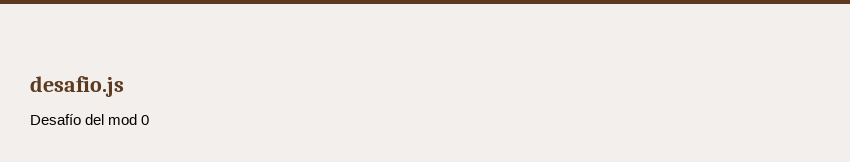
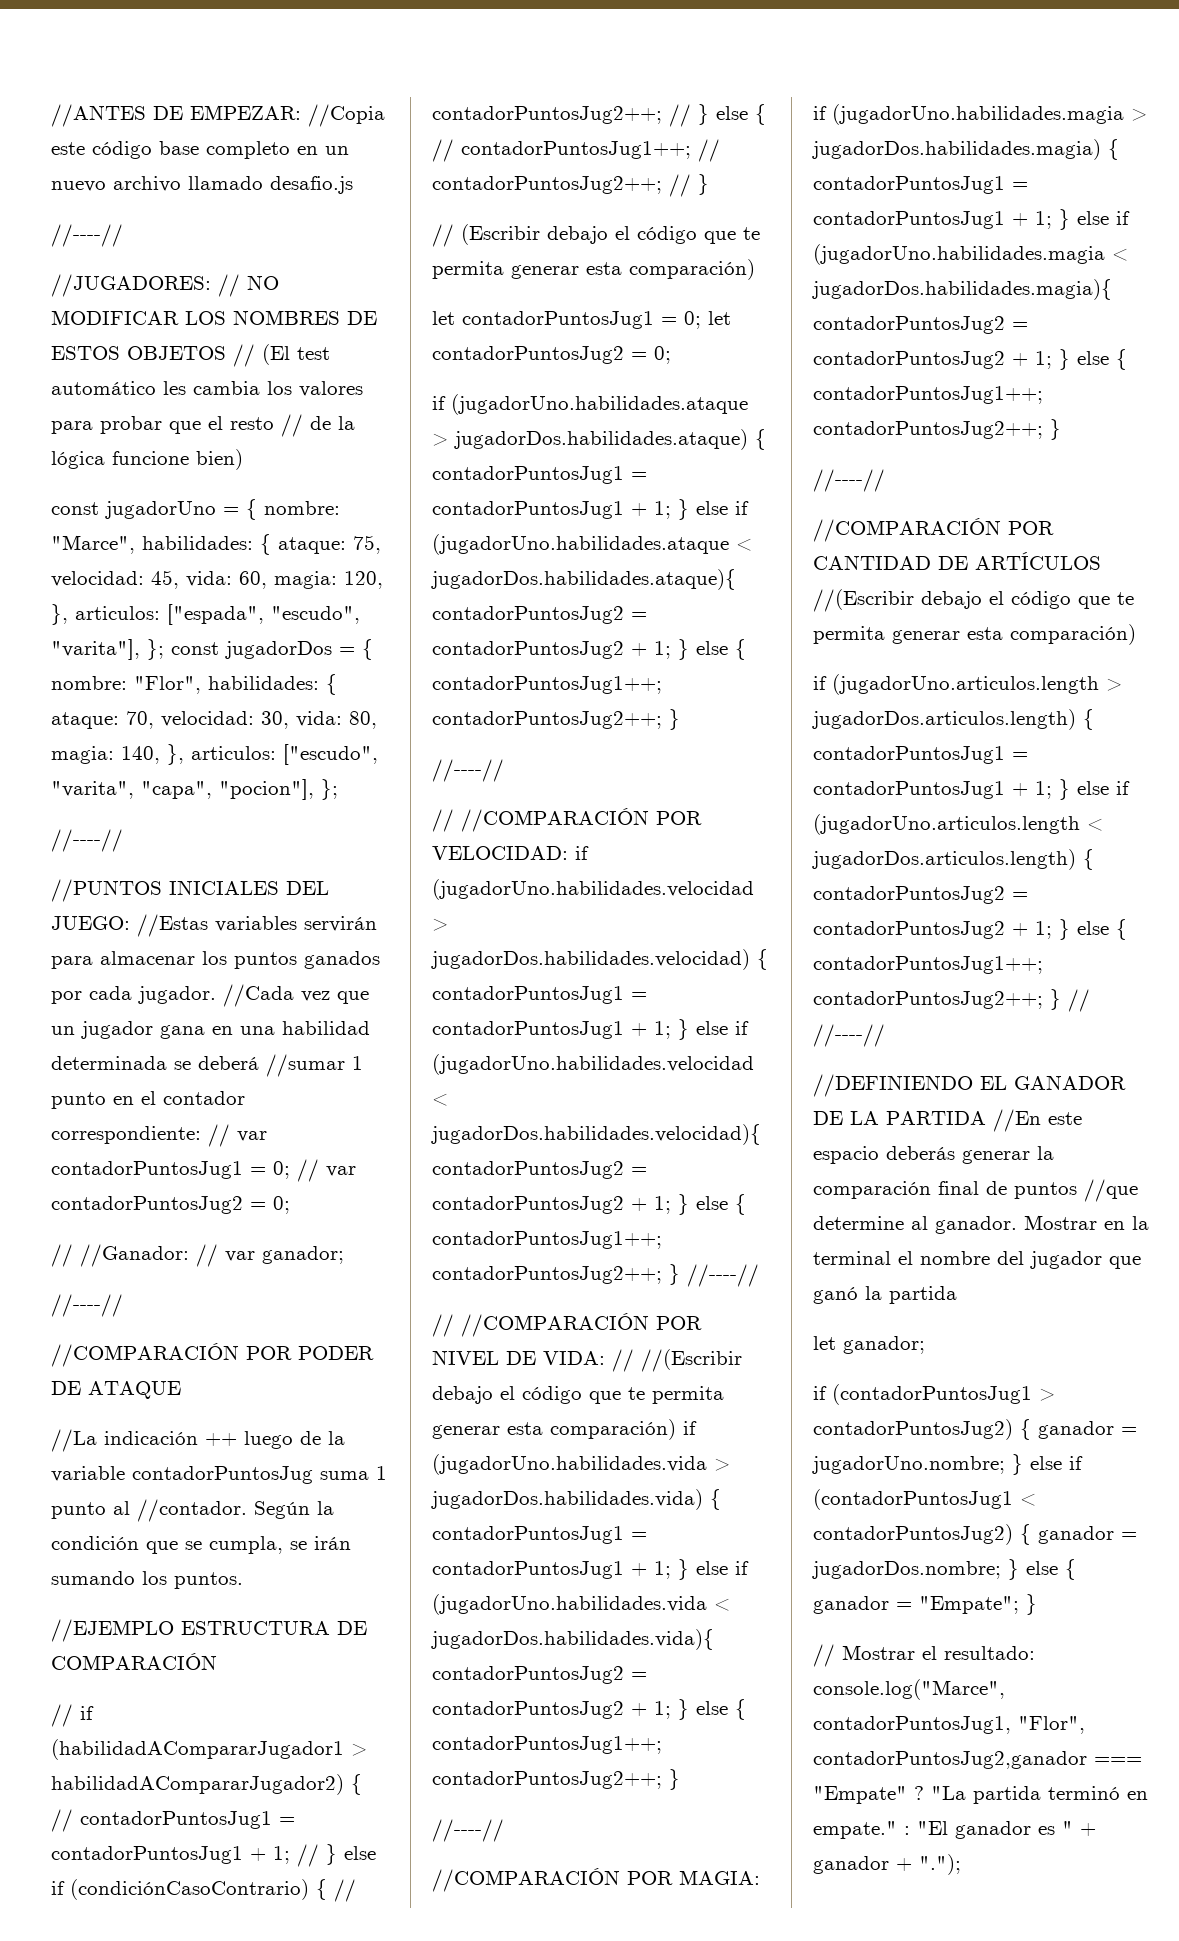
- desafio.js
- Desafío del mod 0
+ //ANTES DE EMPEZAR: //Copia este código base completo en un nuevo archivo llamado desafio.js
+ //----//
+ //JUGADORES: // NO MODIFICAR LOS NOMBRES DE ESTOS OBJETOS // (El test automático les cambia los valores para probar que el resto // de la lógica funcione bien)
+ const jugadorUno = { nombre: "Marce", habilidades: { ataque: 75, velocidad: 45, vida: 60, magia: 120, }, articulos: ["espada", "escudo", "varita"], }; const jugadorDos = { nombre: "Flor", habilidades: { ataque: 70, velocidad: 30, vida: 80, magia: 140, }, articulos: ["escudo", "varita", "capa", "pocion"], };
+ //----//
+ //PUNTOS INICIALES DEL JUEGO: //Estas variables servirán para almacenar los puntos ganados por cada jugador. //Cada vez que un jugador gana en una habilidad determinada se deberá //sumar 1 punto en el contador correspondiente: // var contadorPuntosJug1 = 0; // var contadorPuntosJug2 = 0;
+ // //Ganador: // var ganador;
+ //----//
+ //COMPARACIÓN POR PODER DE ATAQUE
+ //La indicación ++ luego de la variable contadorPuntosJug suma 1 punto al //contador. Según la condición que se cumpla, se irán sumando los puntos.
+ //EJEMPLO ESTRUCTURA DE COMPARACIÓN
+ // if (habilidadACompararJugador1 > habilidadACompararJugador2) { // contadorPuntosJug1 = contadorPuntosJug1 + 1; // } else if (condiciónCasoContrario) { // contadorPuntosJug2++; // } else { // contadorPuntosJug1++; // contadorPuntosJug2++; // }
+ // (Escribir debajo el código que te permita generar esta comparación)
+ let contadorPuntosJug1 = 0; let contadorPuntosJug2 = 0;
+ if (jugadorUno.habilidades.ataque > jugadorDos.habilidades.ataque) { contadorPuntosJug1 = contadorPuntosJug1 + 1; } else if (jugadorUno.habilidades.ataque < jugadorDos.habilidades.ataque){ contadorPuntosJug2 = contadorPuntosJug2 + 1; } else { contadorPuntosJug1++; contadorPuntosJug2++; }
+ //----//
+ // //COMPARACIÓN POR VELOCIDAD: if (jugadorUno.habilidades.velocidad > jugadorDos.habilidades.velocidad) { contadorPuntosJug1 = contadorPuntosJug1 + 1; } else if (jugadorUno.habilidades.velocidad < jugadorDos.habilidades.velocidad){ contadorPuntosJug2 = contadorPuntosJug2 + 1; } else { contadorPuntosJug1++; contadorPuntosJug2++; } //----//
+ // //COMPARACIÓN POR NIVEL DE VIDA: // //(Escribir debajo el código que te permita generar esta comparación) if (jugadorUno.habilidades.vida > jugadorDos.habilidades.vida) { contadorPuntosJug1 = contadorPuntosJug1 + 1; } else if (jugadorUno.habilidades.vida < jugadorDos.habilidades.vida){ contadorPuntosJug2 = contadorPuntosJug2 + 1; } else { contadorPuntosJug1++; contadorPuntosJug2++; }
+ //----//
+ //COMPARACIÓN POR MAGIA: if (jugadorUno.habilidades.magia > jugadorDos.habilidades.magia) { contadorPuntosJug1 = contadorPuntosJug1 + 1; } else if (jugadorUno.habilidades.magia < jugadorDos.habilidades.magia){ contadorPuntosJug2 = contadorPuntosJug2 + 1; } else { contadorPuntosJug1++; contadorPuntosJug2++; }
+ //----//
+ //COMPARACIÓN POR CANTIDAD DE ARTÍCULOS //(Escribir debajo el código que te permita generar esta comparación)
+ if (jugadorUno.articulos.length > jugadorDos.articulos.length) { contadorPuntosJug1 = contadorPuntosJug1 + 1; } else if (jugadorUno.articulos.length < jugadorDos.articulos.length) { contadorPuntosJug2 = contadorPuntosJug2 + 1; } else { contadorPuntosJug1++; contadorPuntosJug2++; } // //----//
+ //DEFINIENDO EL GANADOR DE LA PARTIDA //En este espacio deberás generar la comparación final de puntos //que determine al ganador. Mostrar en la terminal el nombre del jugador que ganó la partida
+ let ganador;
+ if (contadorPuntosJug1 > contadorPuntosJug2) { ganador = jugadorUno.nombre; } else if (contadorPuntosJug1 < contadorPuntosJug2) { ganador = jugadorDos.nombre; } else { ganador = "Empate"; }
+ // Mostrar el resultado: console.log("Marce", contadorPuntosJug1, "Flor", contadorPuntosJug2,ganador === "Empate" ? "La partida terminó en empate." : "El ganador es " + ganador + ".");

